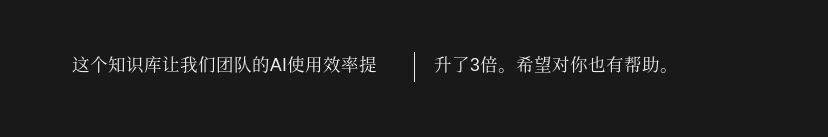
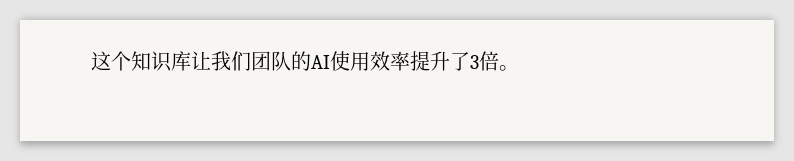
- 希望对你也有帮助。

